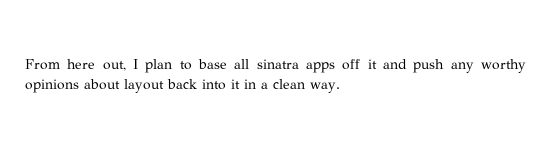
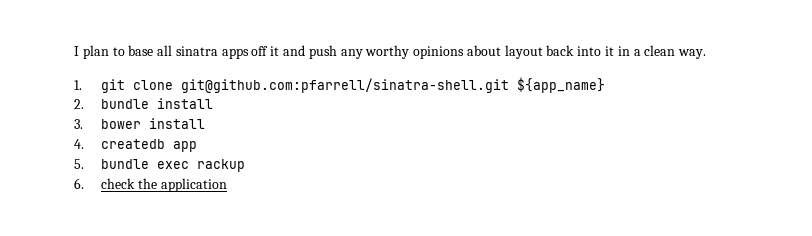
- From here out, I plan to base all sinatra apps off it and push any worthy opinions about layout back into it in a clean way.
+ I plan to base all sinatra apps off it and push any worthy opinions about layout back into it in a clean way.
+ 1. git clone git@github.com:pfarrell/sinatra-shell.git ${app_name}
+ 2. bundle install
+ 3. bower install
+ 4. createdb app
+ 5. bundle exec rackup
+ 6. check the application

